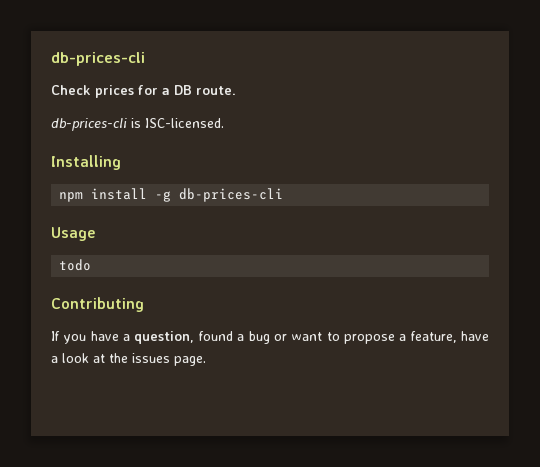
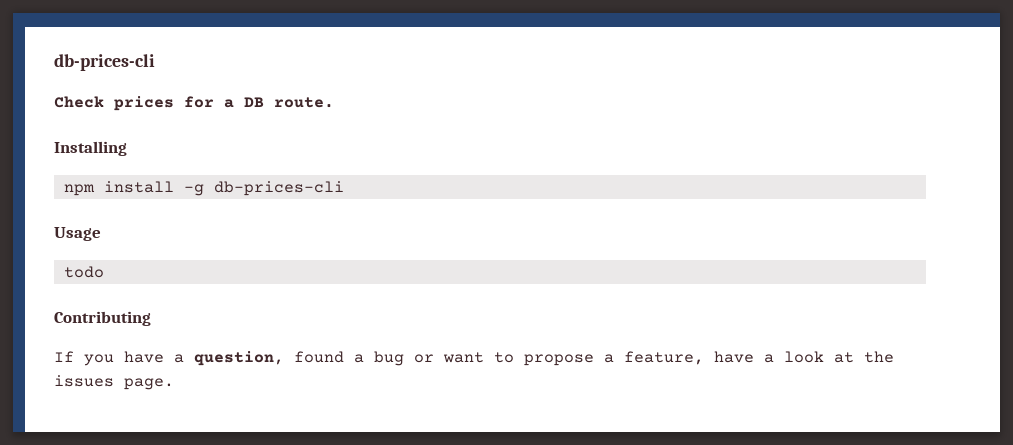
- db-prices-cli is ISC-licensed.

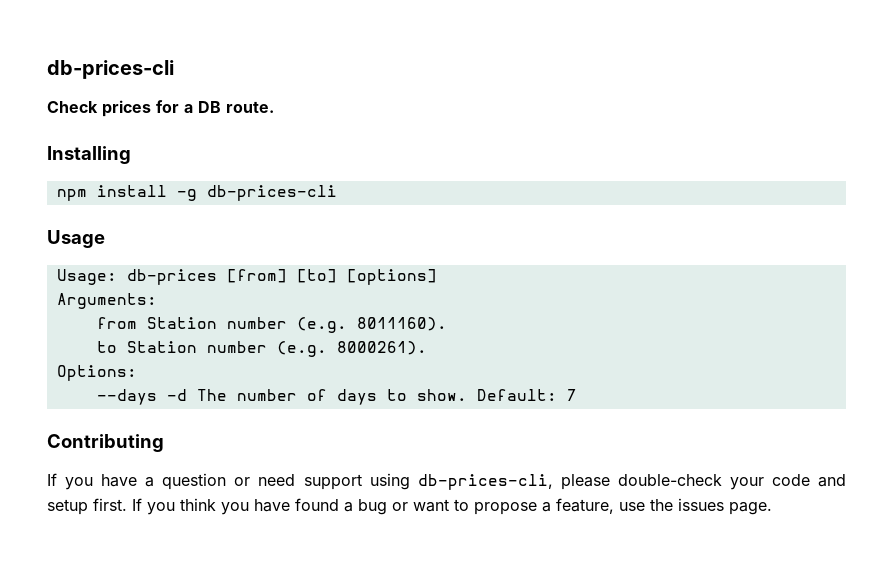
- todo
+ Usage: db-prices [from] [to] [options]
+ Arguments:
+ from Station number (e.g. 8011160).
+ to Station number (e.g. 8000261).
+ Options:
+ --days -d The number of days to show. Default: 7
- If you have a question, found a bug or want to propose a feature, have a look at the issues page.
+ If you have a question or need support using db-prices-cli, please double-check your code and setup first. If you think you have found a bug or want to propose a feature, use the issues page.

